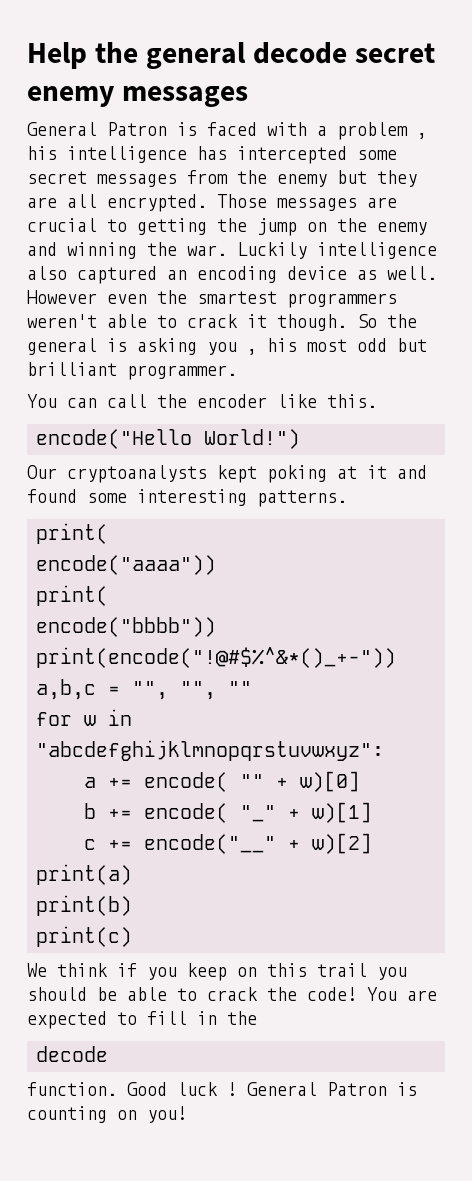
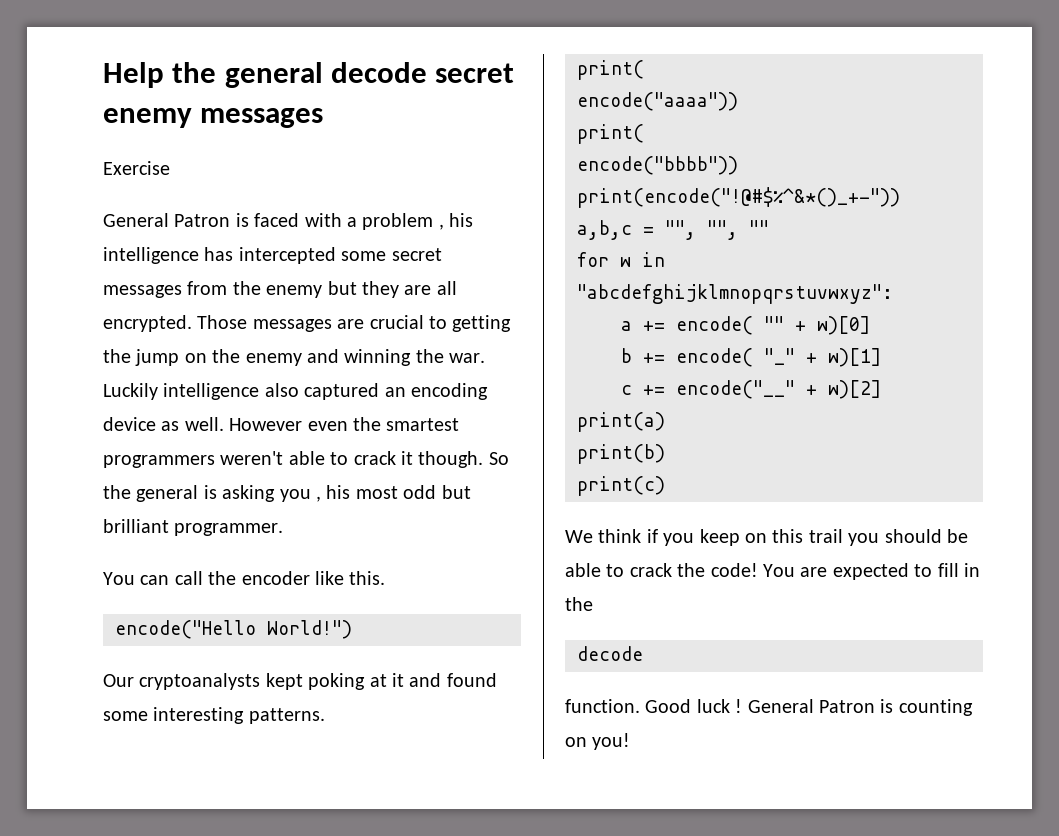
+ Exercise

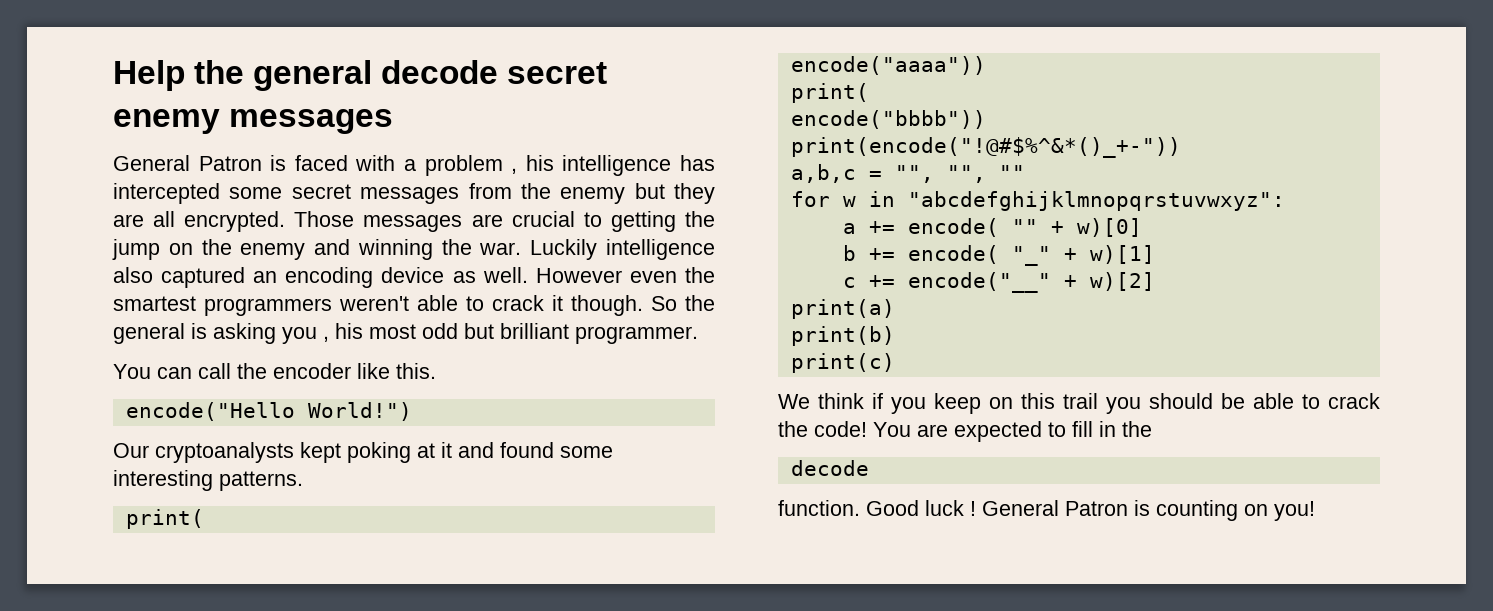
- Exercise

